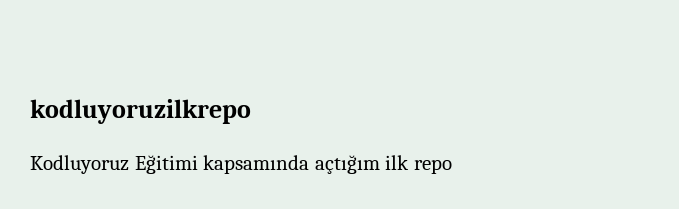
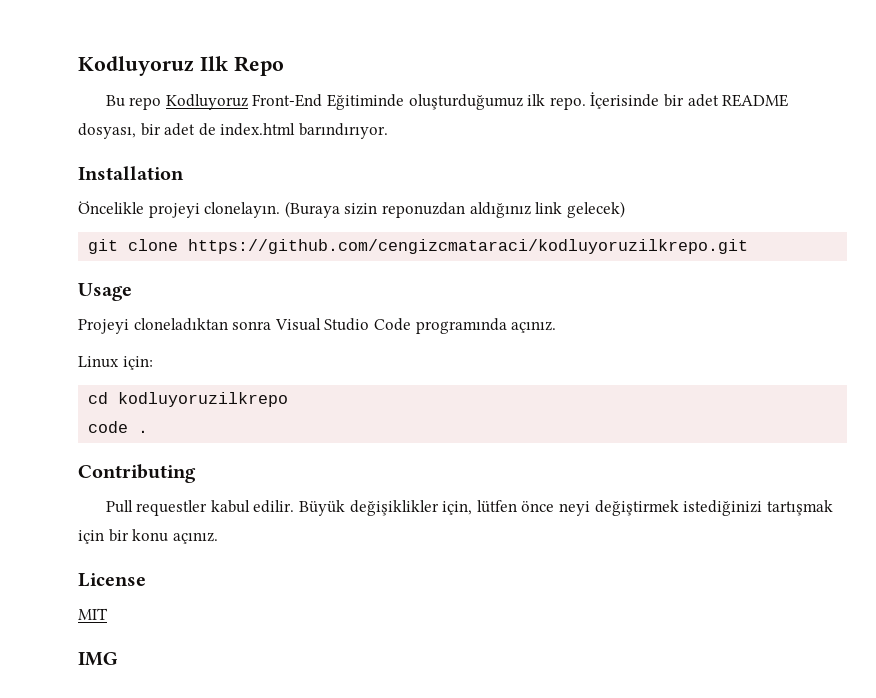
- kodluyoruzilkrepo
- Kodluyoruz Eğitimi kapsamında açtığım ilk repo
+ Kodluyoruz Ilk Repo
+ Bu repo Kodluyoruz Front-End Eğitiminde oluşturduğumuz ilk repo. İçerisinde bir adet README dosyası, bir adet de index.html barındırıyor.
+ Installation
+ Öncelikle projeyi clonelayın. (Buraya sizin reponuzdan aldığınız link gelecek)
+ git clone https://github.com/cengizcmataraci/kodluyoruzilkrepo.git
+ Usage
+ Projeyi cloneladıktan sonra Visual Studio Code programında açınız.
+ Linux için:
+ cd kodluyoruzilkrepo
+ code .
+ Contributing
+ Pull requestler kabul edilir. Büyük değişiklikler için, lütfen önce neyi değiştirmek istediğinizi tartışmak için bir konu açınız.
+ License
+ MIT
+ IMG

